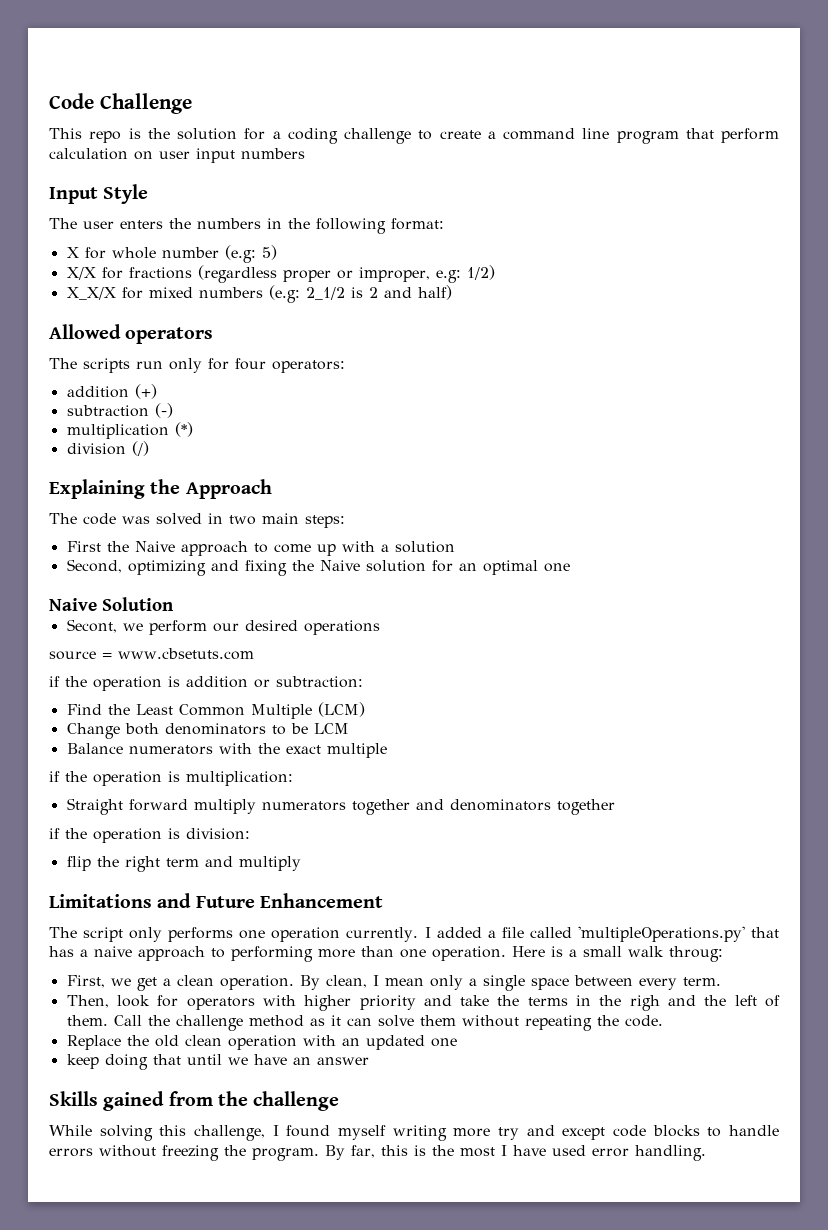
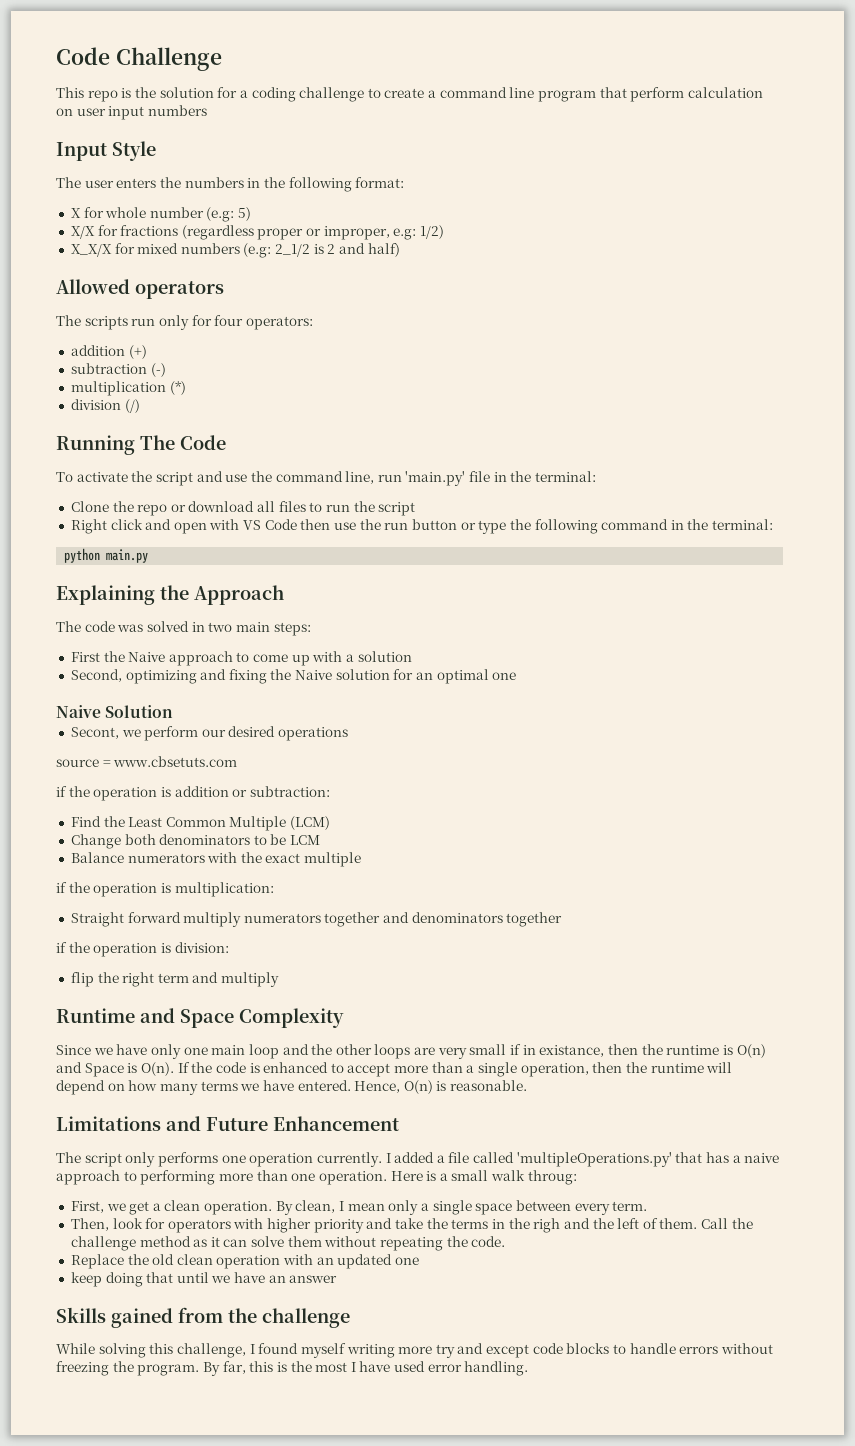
+ Running The Code
+ To activate the script and use the command line, run 'main.py' file in the terminal:
+ Clone the repo or download all files to run the script
+ Right click and open with VS Code then use the run button or type the following command in the terminal:
+ python main.py
+ Runtime and Space Complexity
+ Since we have only one main loop and the other loops are very small if in existance, then the runtime is O(n) and Space is O(n). If the code is enhanced to accept more than a single operation, then the runtime will depend on how many terms we have entered. Hence, O(n) is reasonable.

